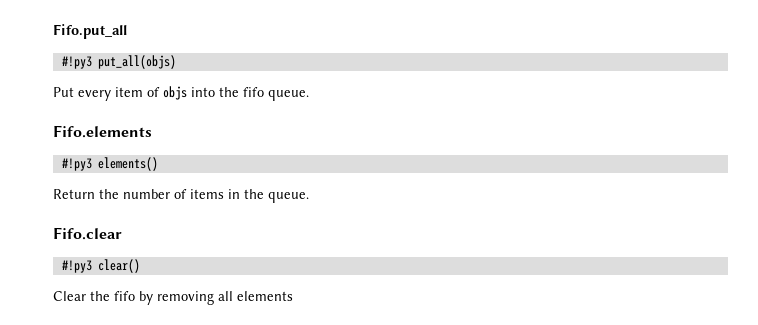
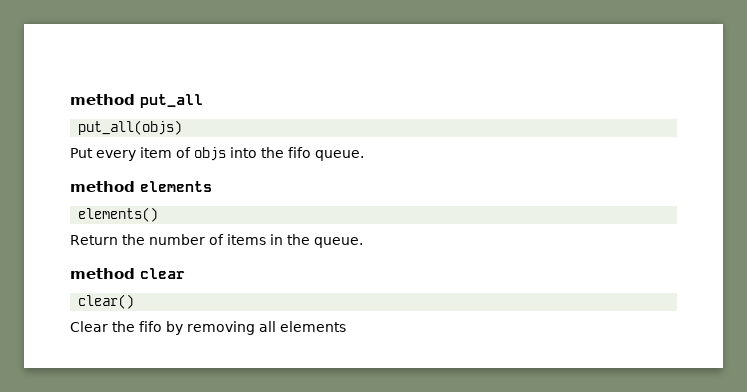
- Fifo.put_all
- #!py3 put_all(objs)
+ method put_all
+ put_all(objs)
- Fifo.elements
- #!py3 elements()
+ method elements
+ elements()
- Fifo.clear
- #!py3 clear()
+ method clear
+ clear()

